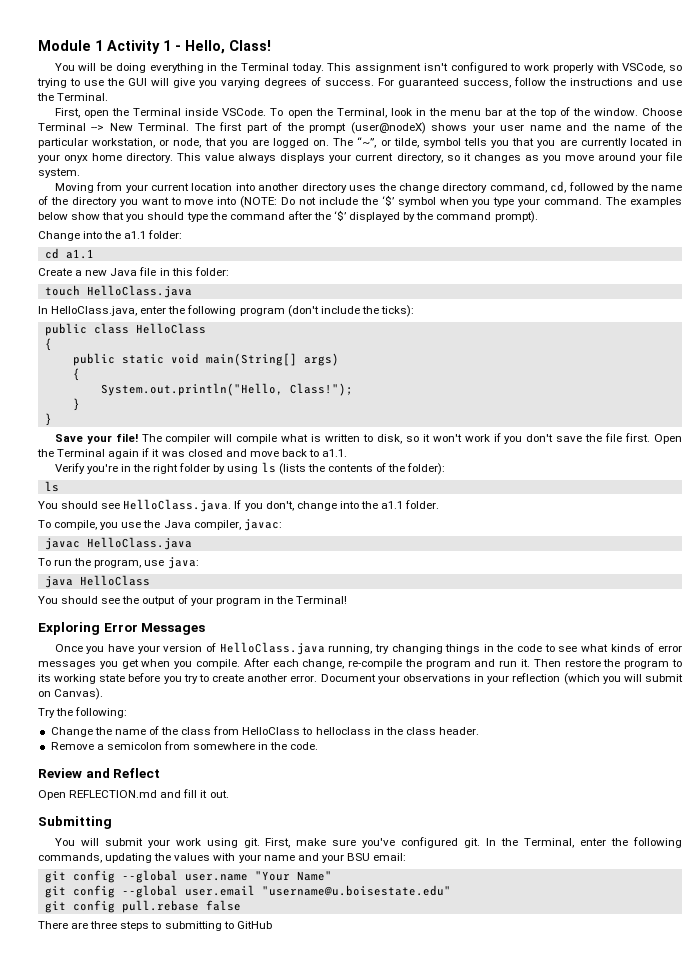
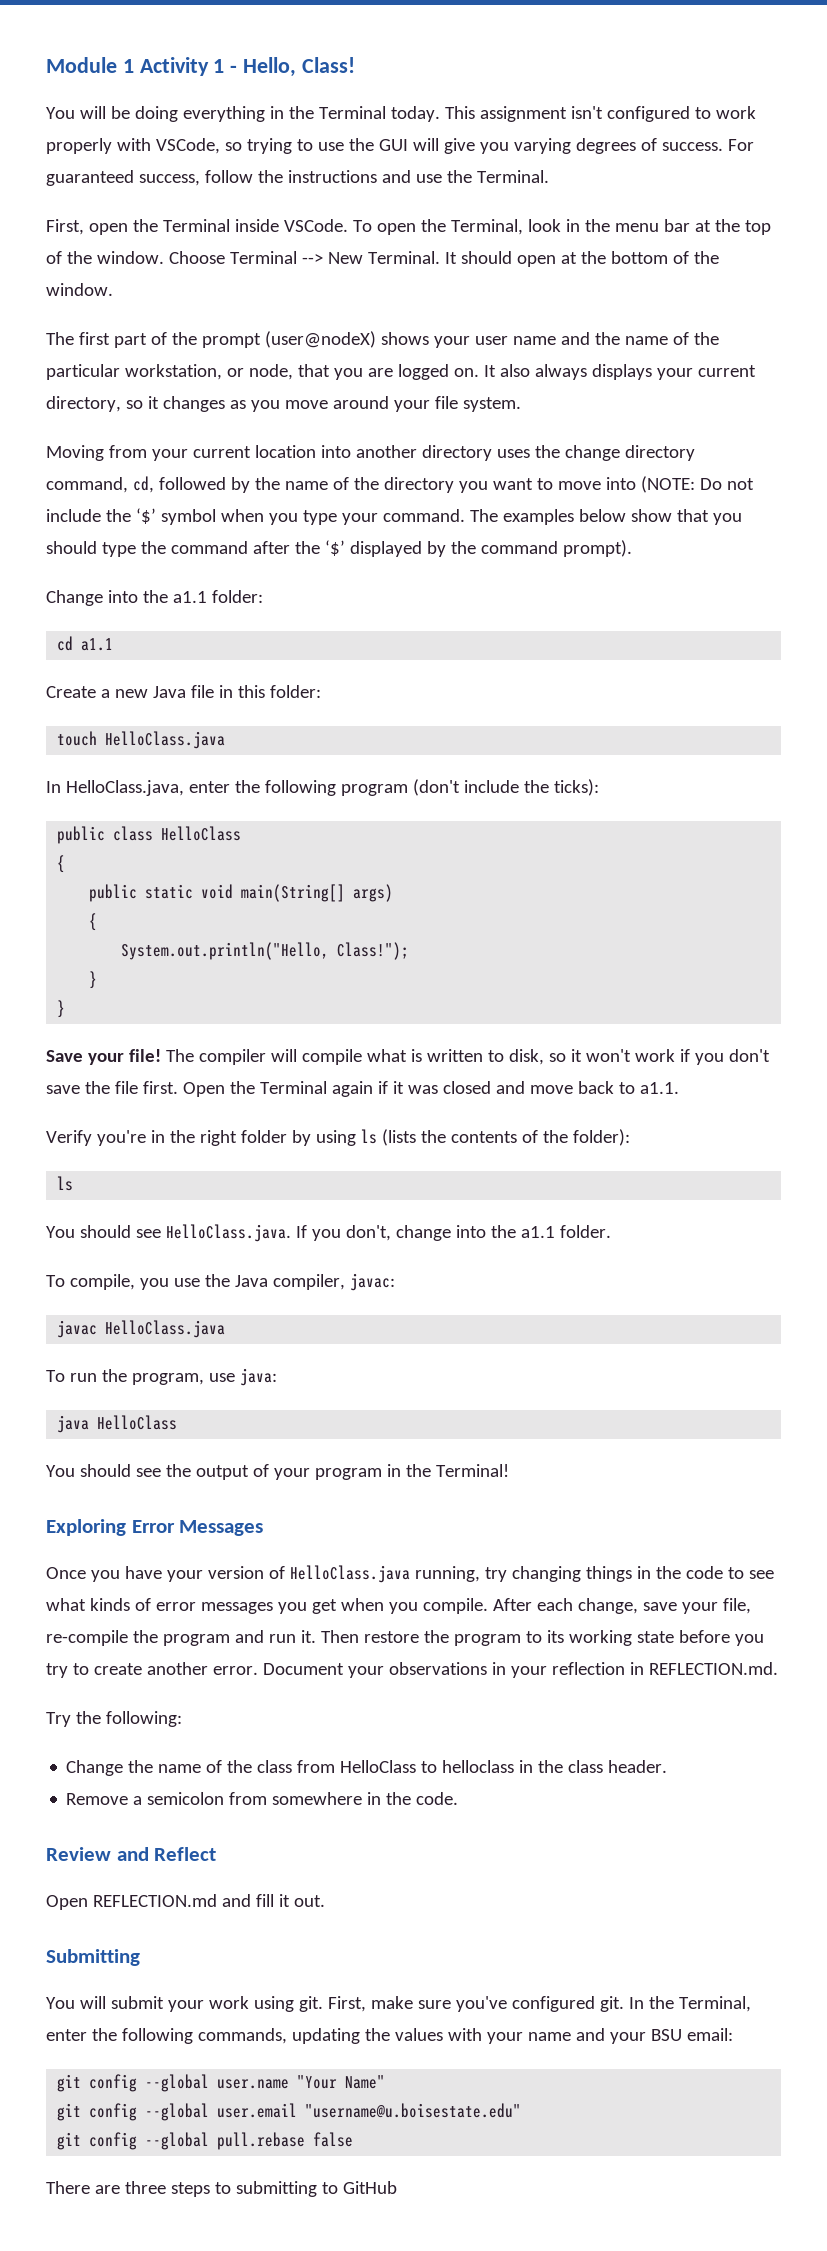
- Choose Terminal --> New Terminal. The first part of the prompt (user@nodeX) shows your user name and the name of the particular workstation, or node, that you are logged on.
+ Choose Terminal --> New Terminal. It should open at the bottom of the window.
+ The first part of the prompt (user@nodeX) shows your user name and the name of the particular workstation, or node, that you are logged on.
- The “~”, or tilde, symbol tells you that you are currently located in your onyx home directory. This value always displays your current directory, so it changes as you move around your file system.
+ It also always displays your current directory, so it changes as you move around your file system.
- After each change, re-compile the program and run it.
+ After each change, save your file, re-compile the program and run it.
- Document your observations in your reflection (which you will submit on Canvas).
+ Document your observations in your reflection in REFLECTION.md.
- git config pull.rebase false
+ git config --global pull.rebase false

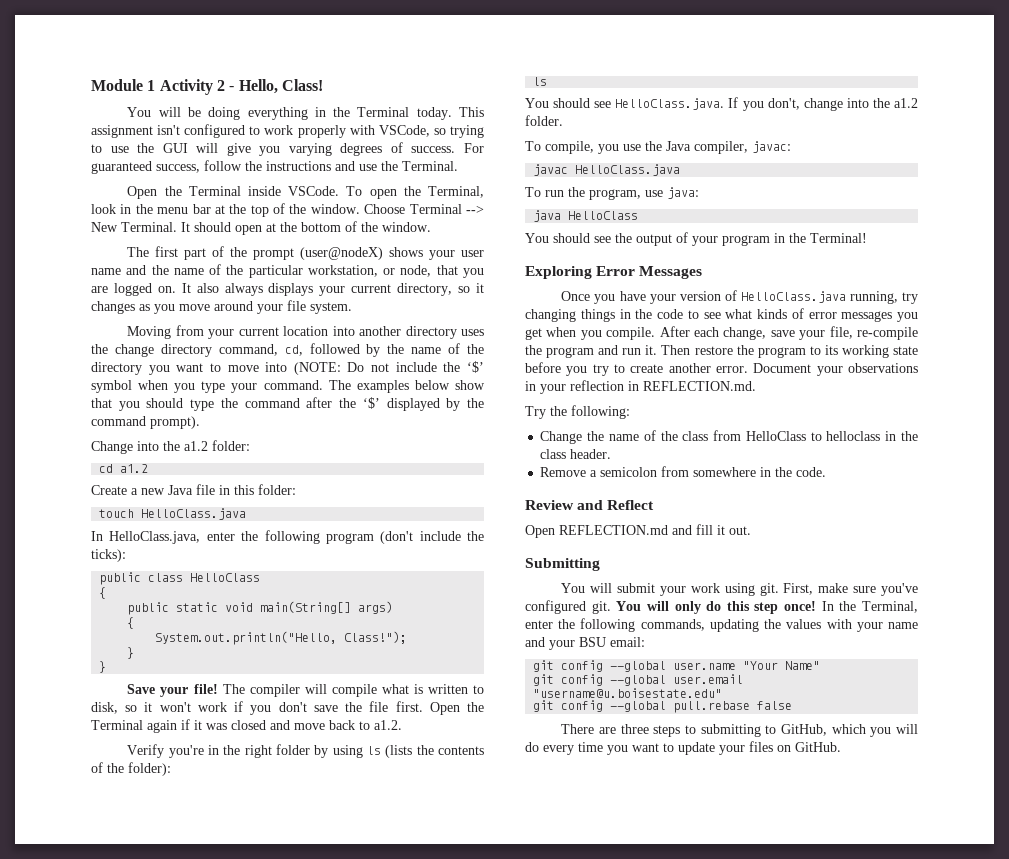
- Module 1 Activity 1 - Hello, Class!
+ Module 1 Activity 2 - Hello, Class!
- First, open the Terminal inside VSCode.
+ Open the Terminal inside VSCode.
- Change into the a1.1 folder:
+ Change into the a1.2 folder:
- cd a1.1
+ cd a1.2
- Open the Terminal again if it was closed and move back to a1.1.
+ Open the Terminal again if it was closed and move back to a1.2.
- You should see HelloClass.java. If you don't, change into the a1.1 folder.
+ You should see HelloClass.java. If you don't, change into the a1.2 folder.
+ You will only do this step once!
- There are three steps to submitting to GitHub
+ There are three steps to submitting to GitHub, which you will do every time you want to update your files on GitHub.

